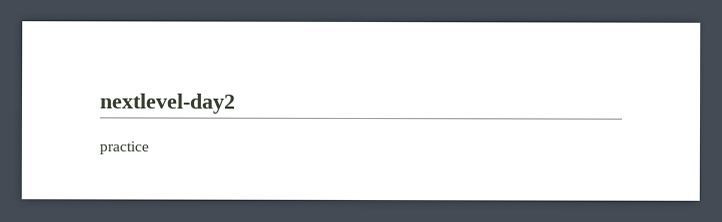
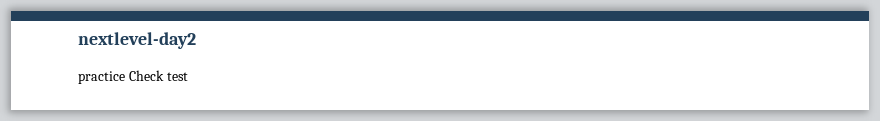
- practice
+ practice Check test

